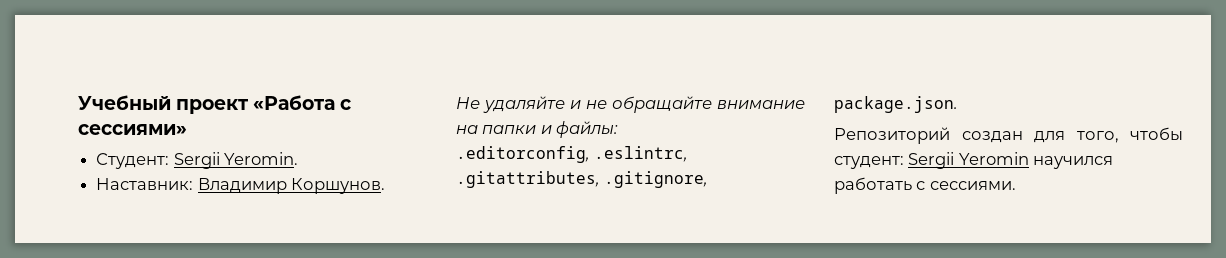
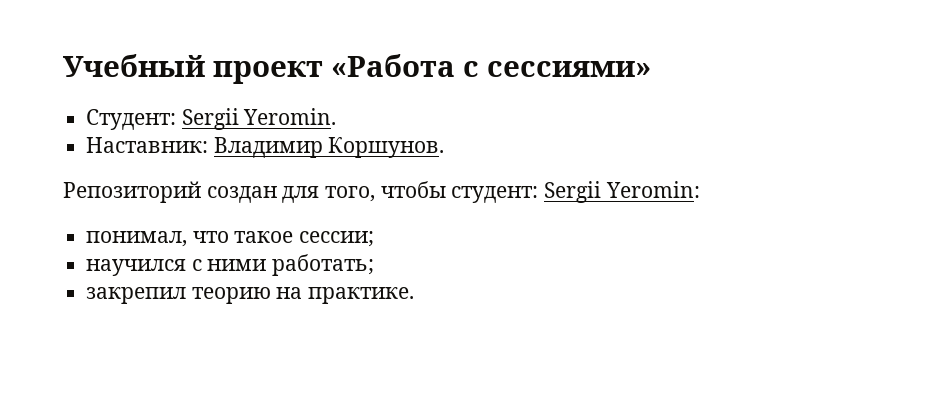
- Не удаляйте и не обращайте внимание на папки и файлы:
- .editorconfig, .eslintrc, .gitattributes, .gitignore, package.json.
- Репозиторий создан для того, чтобы студент: Sergii Yeromin научился работать с сессиями.
+ Репозиторий создан для того, чтобы студент: Sergii Yeromin:
+ понимал, что такое сессии;
+ научился с ними работать;
+ закрепил теорию на практике.

